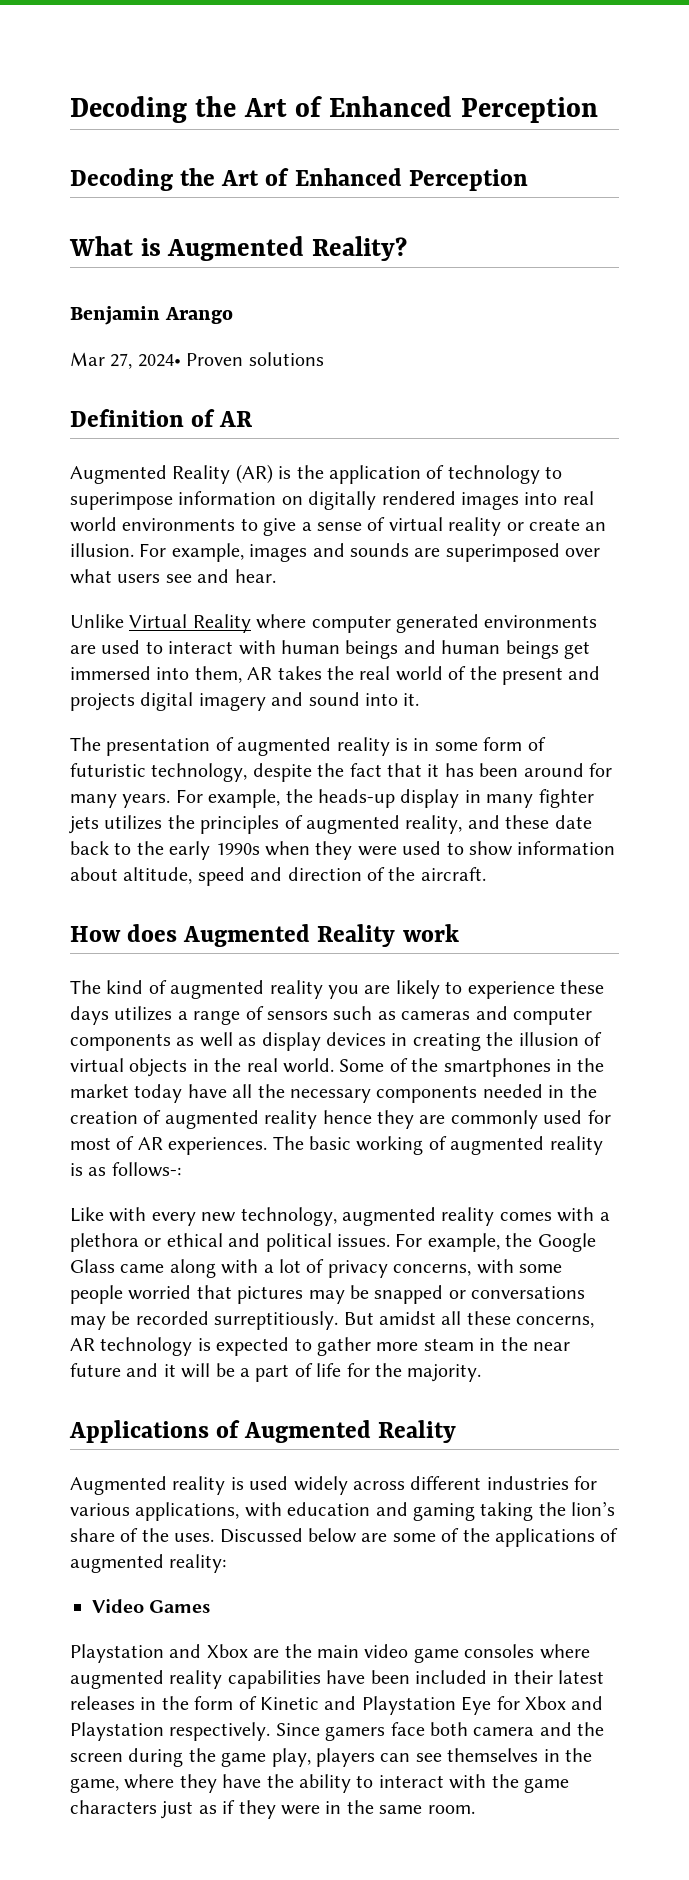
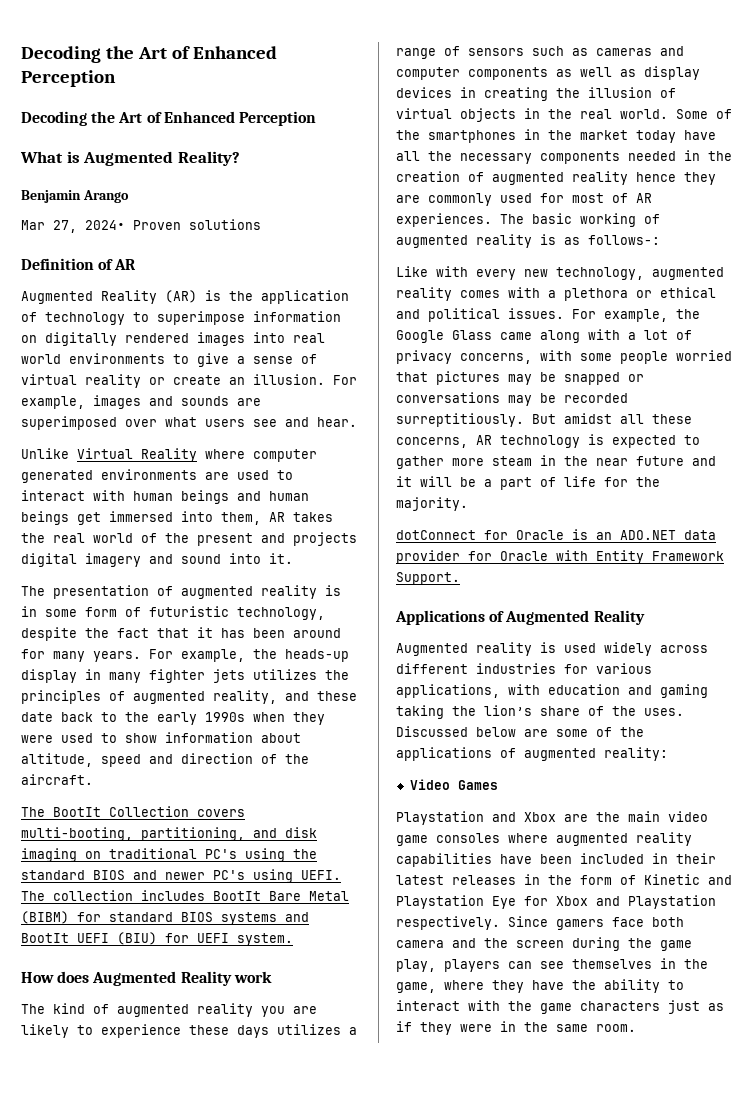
+ The BootIt Collection covers multi-booting, partitioning, and disk imaging on traditional PC's using the standard BIOS and newer PC's using UEFI. The collection includes BootIt Bare Metal (BIBM) for standard BIOS systems and BootIt UEFI (BIU) for UEFI system.
+ dotConnect for Oracle is an ADO.NET data provider for Oracle with Entity Framework Support.

